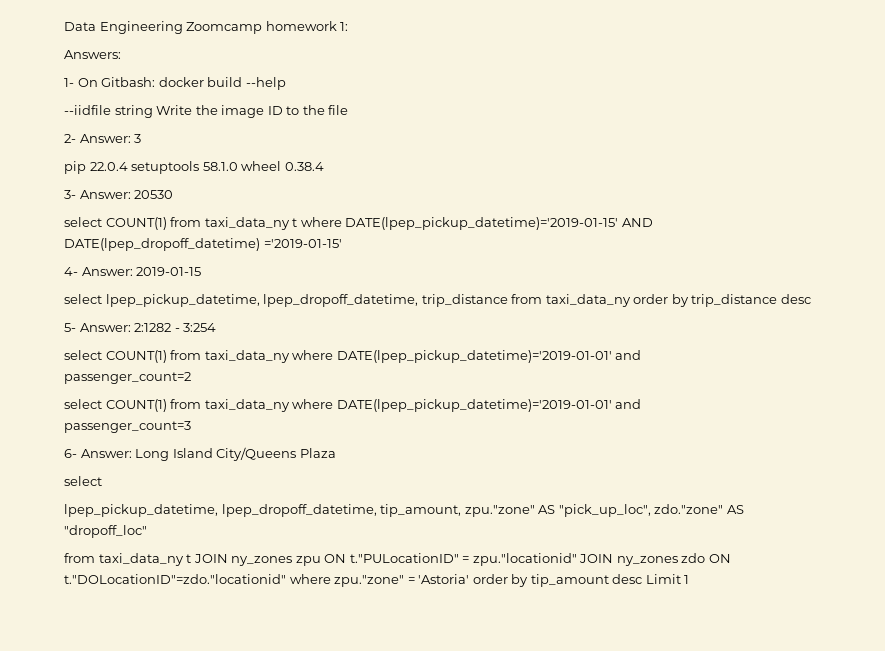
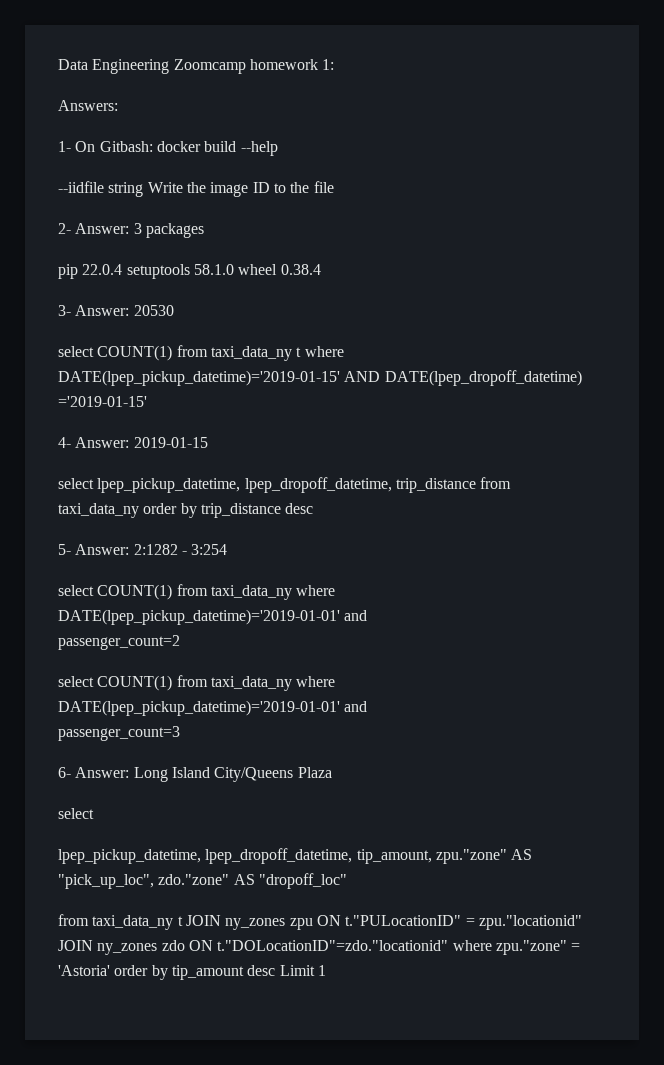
- 2- Answer: 3
+ 2- Answer: 3 packages

